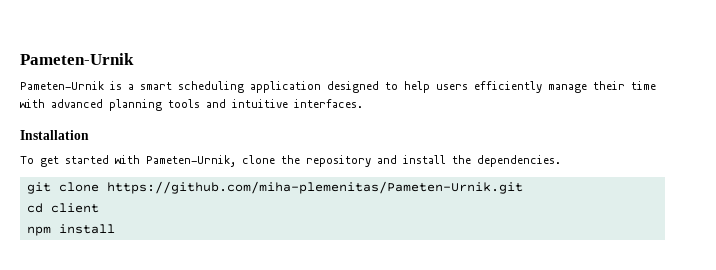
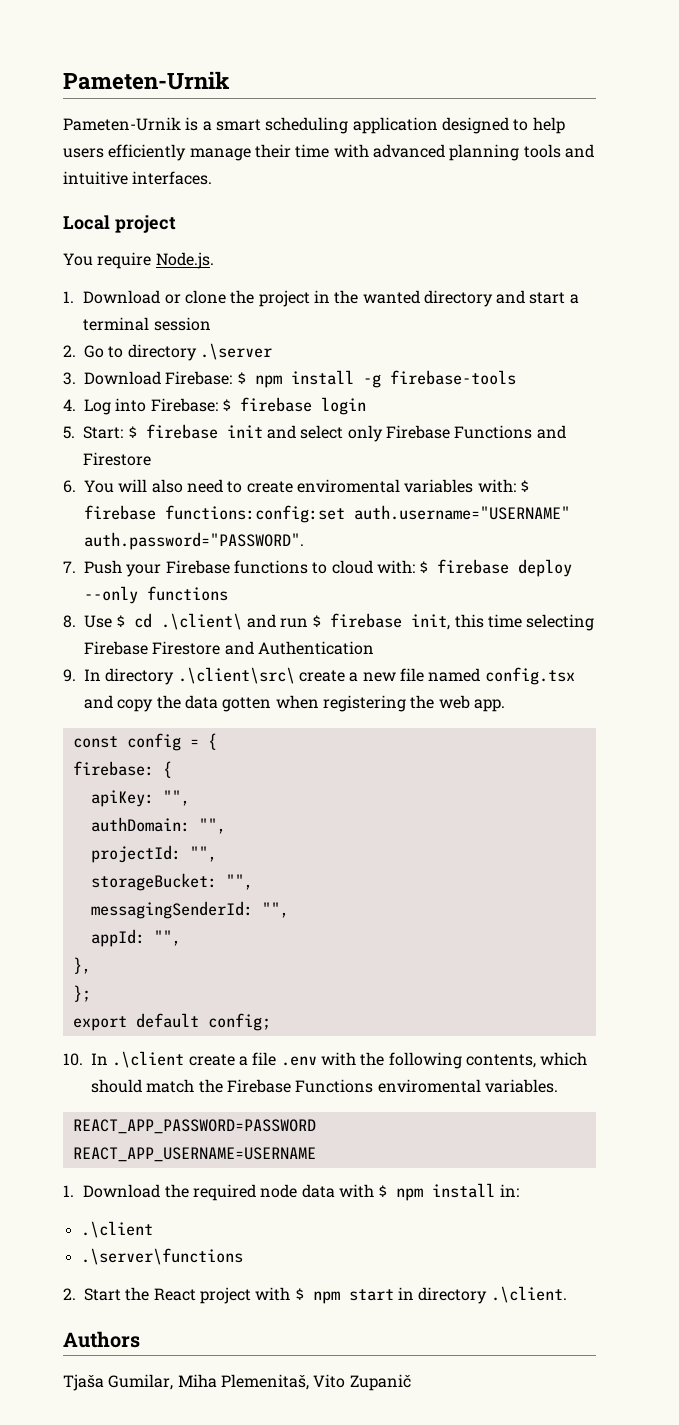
- Installation
- To get started with Pameten-Urnik, clone the repository and install the dependencies.
- git clone https://github.com/miha-plemenitas/Pameten-Urnik.git
- cd client
- npm install
+ Local project
+ You require Node.js.
+ 1. Download or clone the project in the wanted directory and start a terminal session
+ 2. Go to directory .\server
+ 3. Download Firebase: $ npm install -g firebase-tools
+ 4. Log into Firebase: $ firebase login
+ 5. Start: $ firebase init and select only Firebase Functions and Firestore
+ 6. You will also need to create enviromental variables with: $ firebase functions:config:set auth.username="USERNAME" auth.password="PASSWORD".
+ 7. Push your Firebase functions to cloud with: $ firebase deploy --only functions
+ 8. Use $ cd .\client\ and run $ firebase init, this time selecting Firebase Firestore and Authentication
+ 9. In directory .\client\src\ create a new file named config.tsx and copy the data gotten when registering the web app.
+ const config = {
+ firebase: {
+ apiKey: "",
+ authDomain: "",
+ projectId: "",
+ storageBucket: "",
+ messagingSenderId: "",
+ appId: "",
+ },
+ };
+ export default config;
+ 10. In .\client create a file .env with the following contents, which should match the Firebase Functions enviromental variables.
+ REACT_APP_PASSWORD=PASSWORD
+ REACT_APP_USERNAME=USERNAME
+ 1. Download the required node data with $ npm install in:
+ .\client
+ .\server\functions
+ 2. Start the React project with $ npm start in directory .\client.
+ Authors
+ Tjaša Gumilar, Miha Plemenitaš, Vito Zupanič

